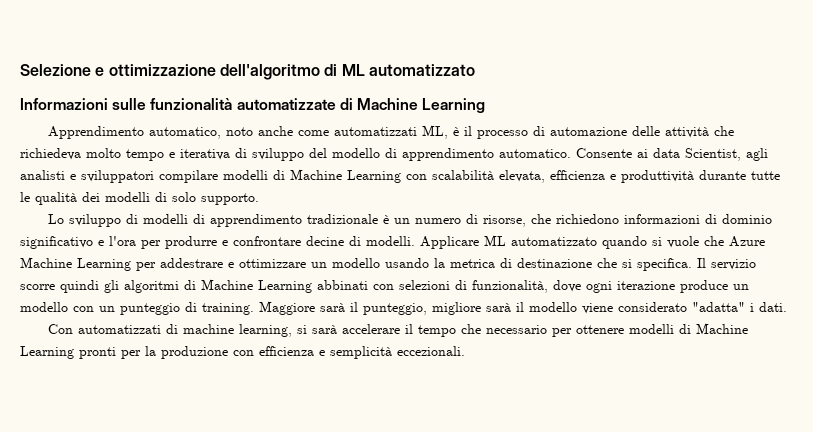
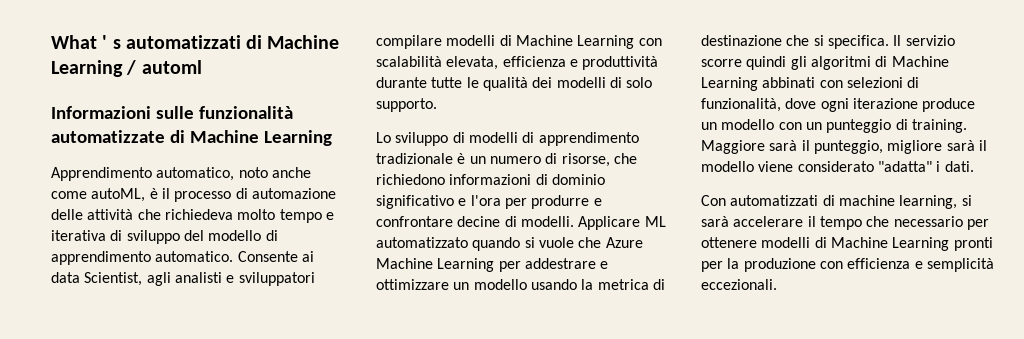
- Selezione e ottimizzazione dell'algoritmo di ML automatizzato
+ What ' s automatizzati di Machine Learning / automl
- Apprendimento automatico, noto anche come automatizzati ML, è il processo di automazione delle attività che richiedeva molto tempo e iterativa di sviluppo del modello di apprendimento automatico.
+ Apprendimento automatico, noto anche come autoML, è il processo di automazione delle attività che richiedeva molto tempo e iterativa di sviluppo del modello di apprendimento automatico.

